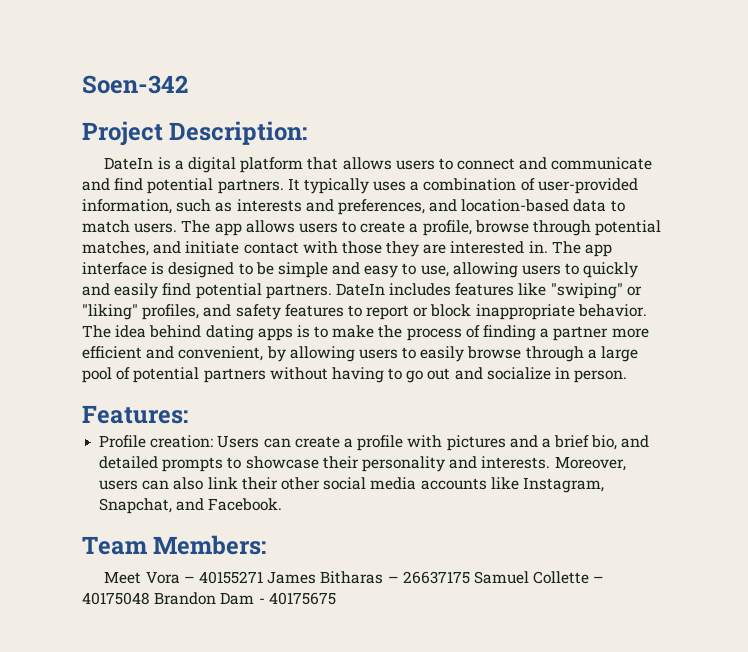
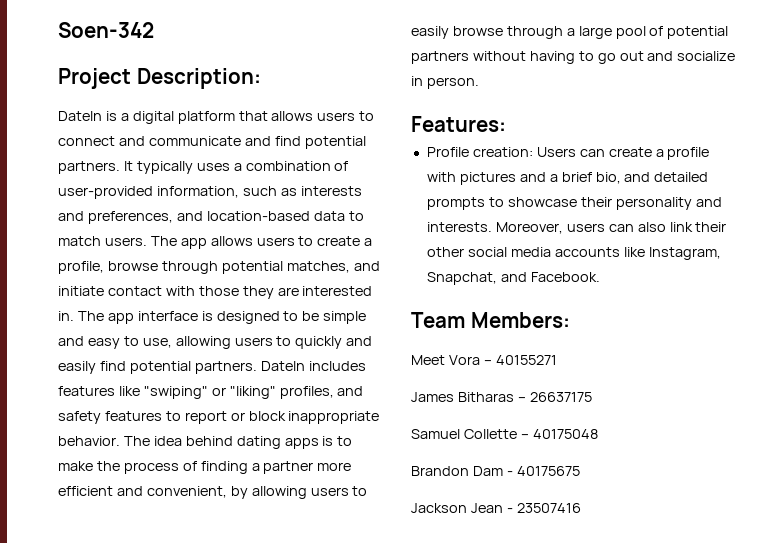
- Meet Vora – 40155271 James Bitharas – 26637175 Samuel Collette – 40175048 Brandon Dam - 40175675
+ Meet Vora – 40155271
+ James Bitharas – 26637175
+ Samuel Collette – 40175048
+ Brandon Dam - 40175675
+ Jackson Jean - 23507416

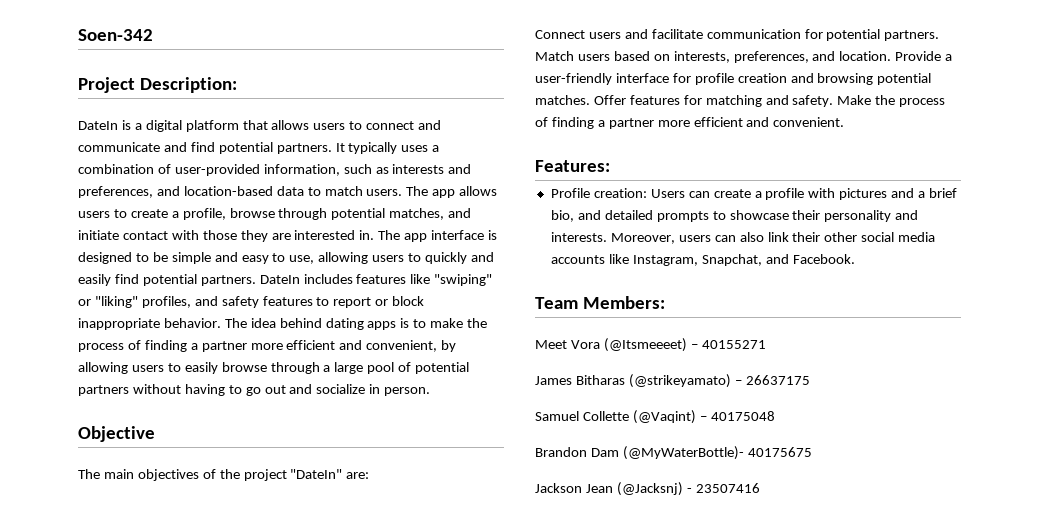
+ Objective
+ The main objectives of the project "DateIn" are:
+ Connect users and facilitate communication for potential partners. Match users based on interests, preferences, and location. Provide a user-friendly interface for profile creation and browsing potential matches. Offer features for matching and safety. Make the process of finding a partner more efficient and convenient.
- Meet Vora – 40155271
+ Meet Vora (@Itsmeeeet) – 40155271
- James Bitharas – 26637175
+ James Bitharas (@strikeyamato) – 26637175
- Samuel Collette – 40175048
+ Samuel Collette (@Vaqint) – 40175048
- Brandon Dam - 40175675
+ Brandon Dam (@MyWaterBottle)- 40175675
- Jackson Jean - 23507416
+ Jackson Jean (@Jacksnj) - 23507416

